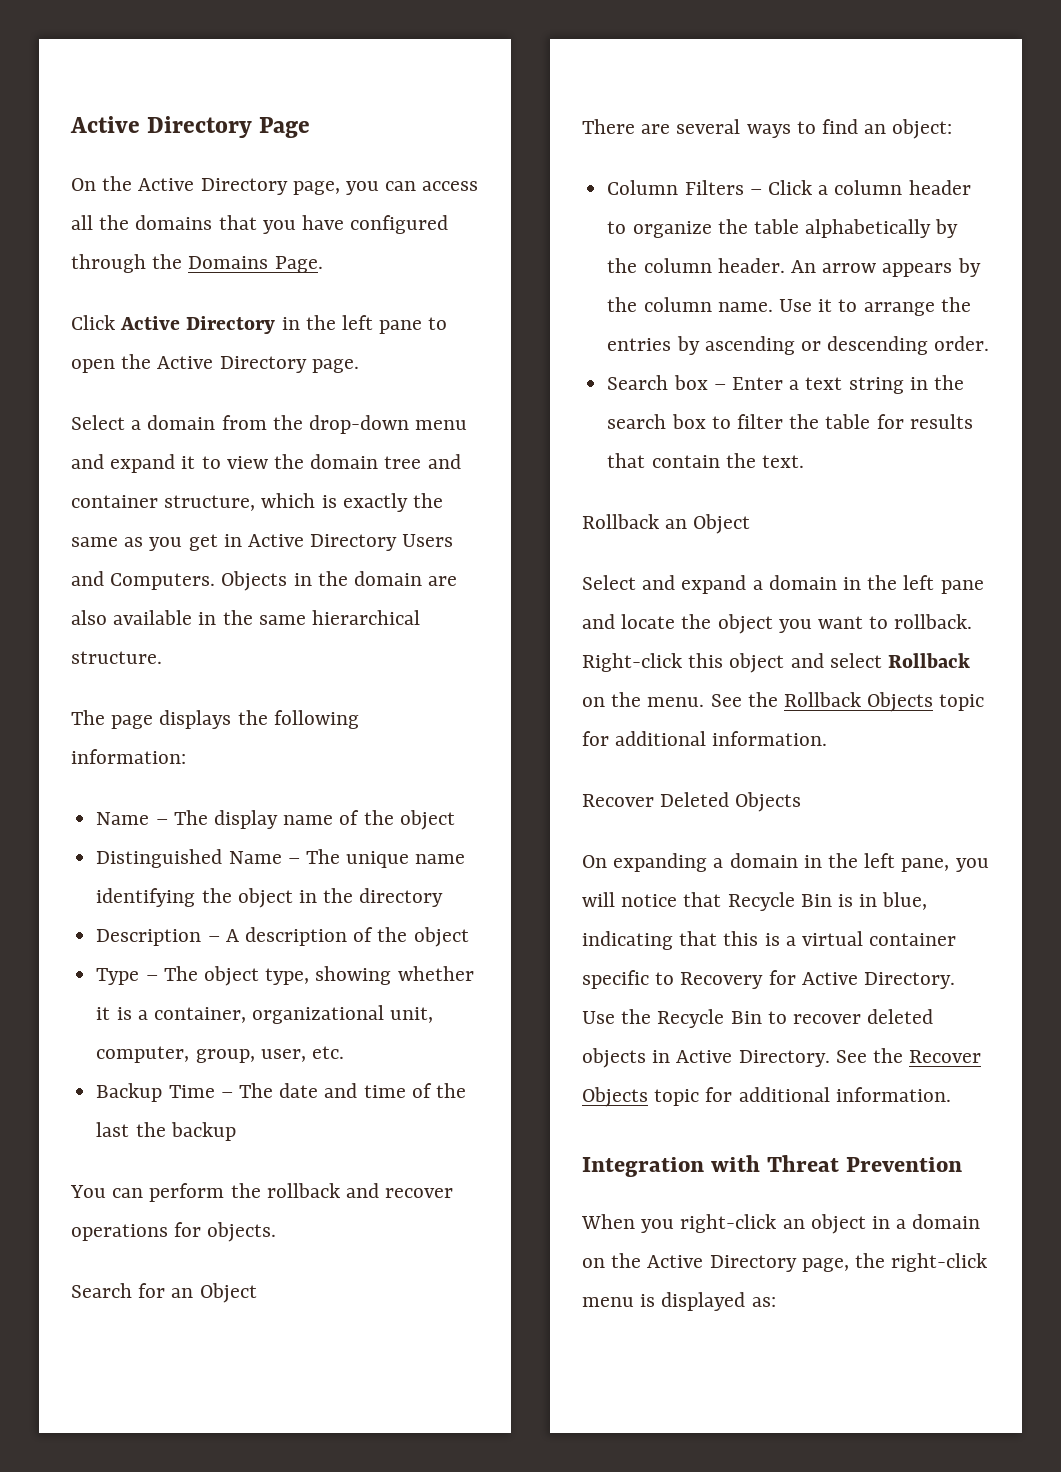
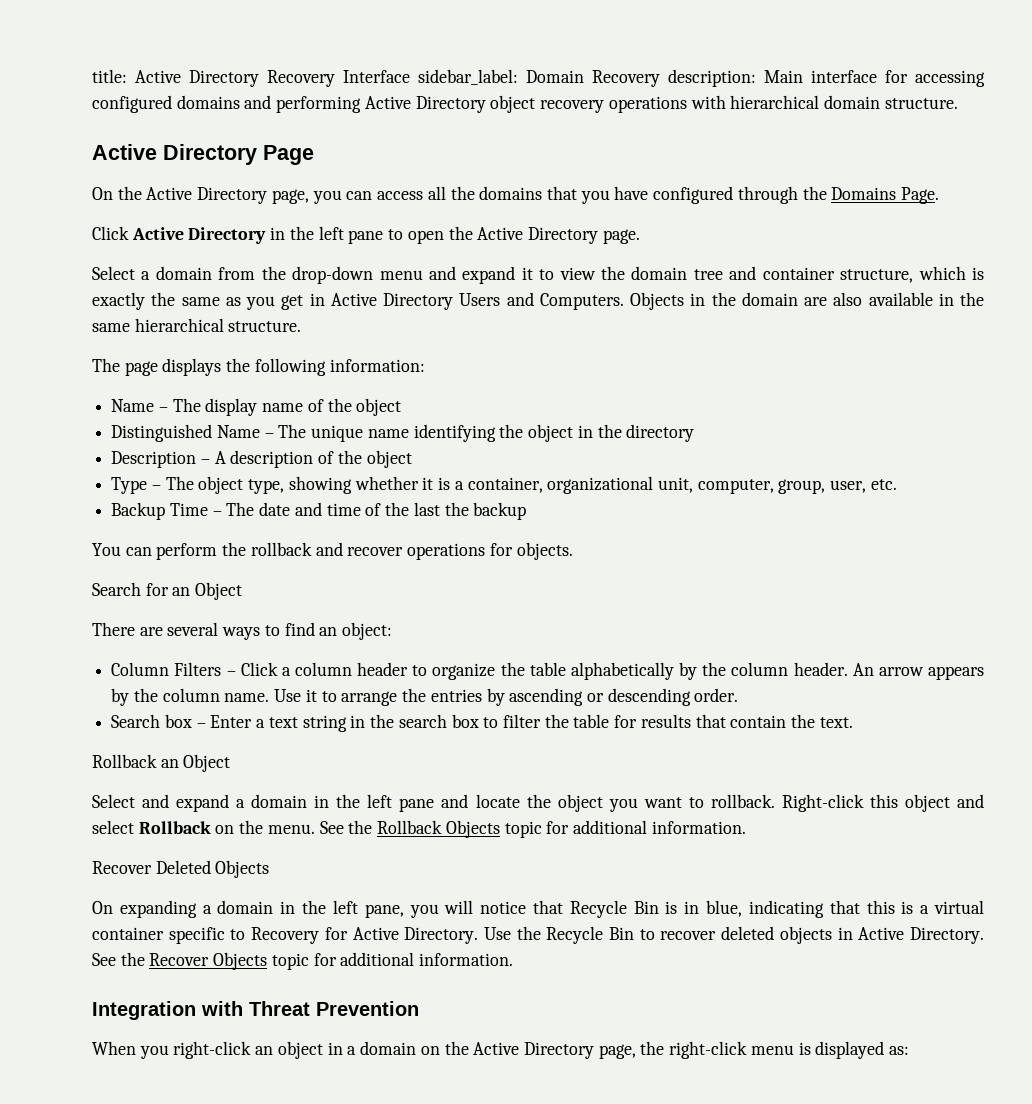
+ title: Active Directory Recovery Interface sidebar_label: Domain Recovery description: Main interface for accessing configured domains and performing Active Directory object recovery operations with hierarchical domain structure.

